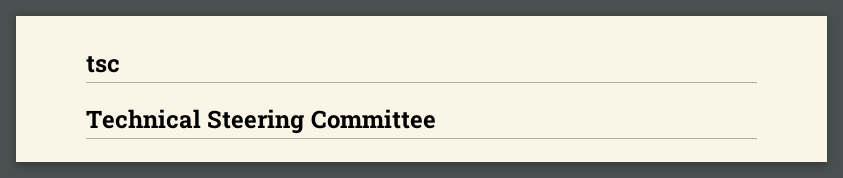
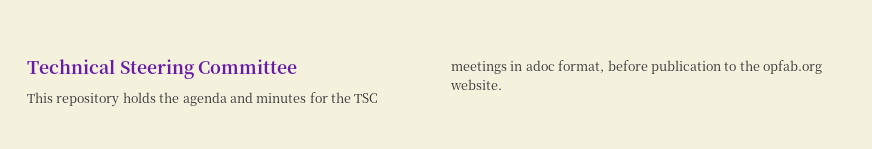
- tsc
+ This repository holds the agenda and minutes for the TSC meetings in adoc format, before publication to the opfab.org website.

